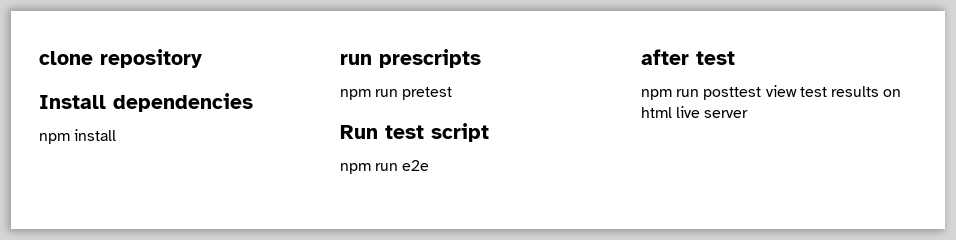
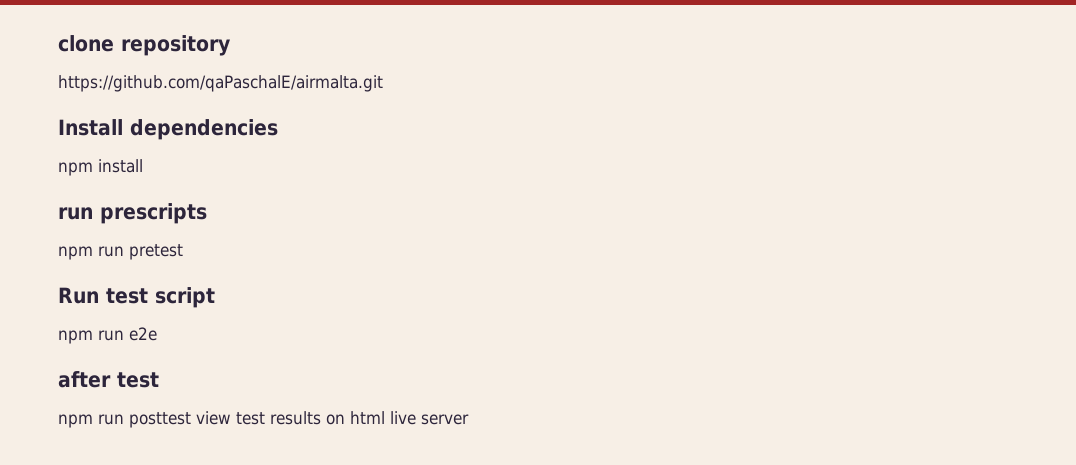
+ https://github.com/qaPaschalE/airmalta.git

